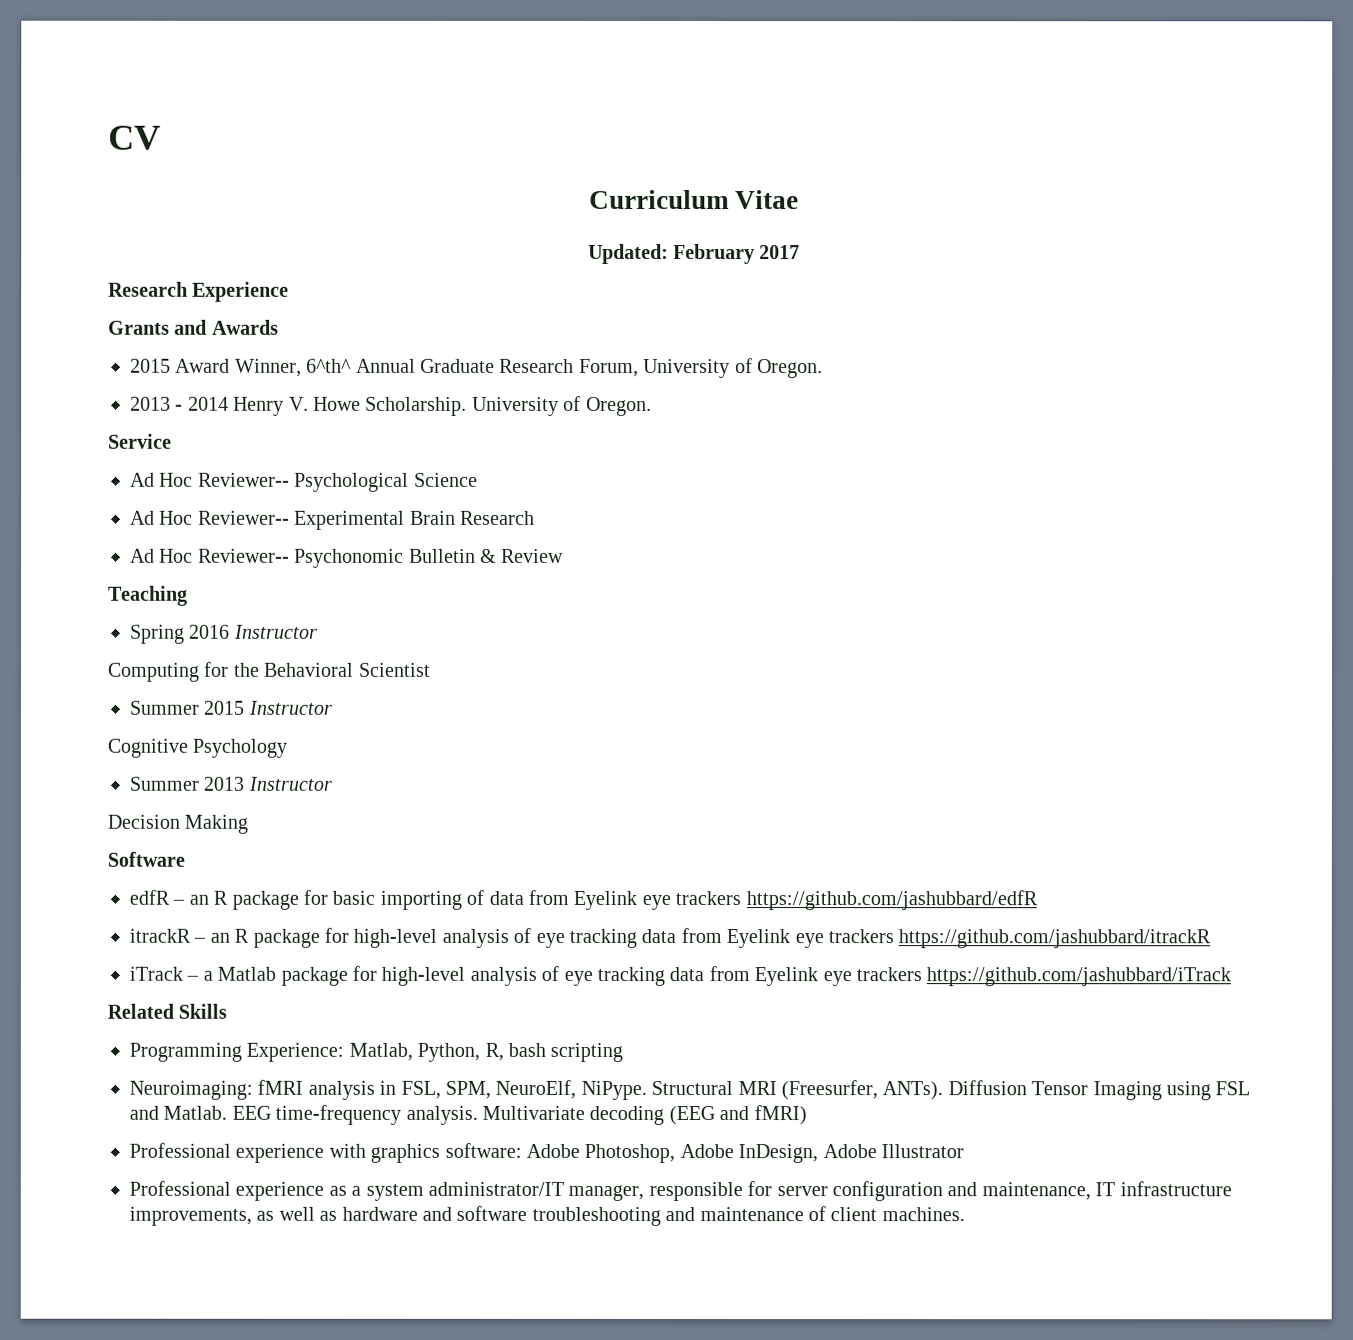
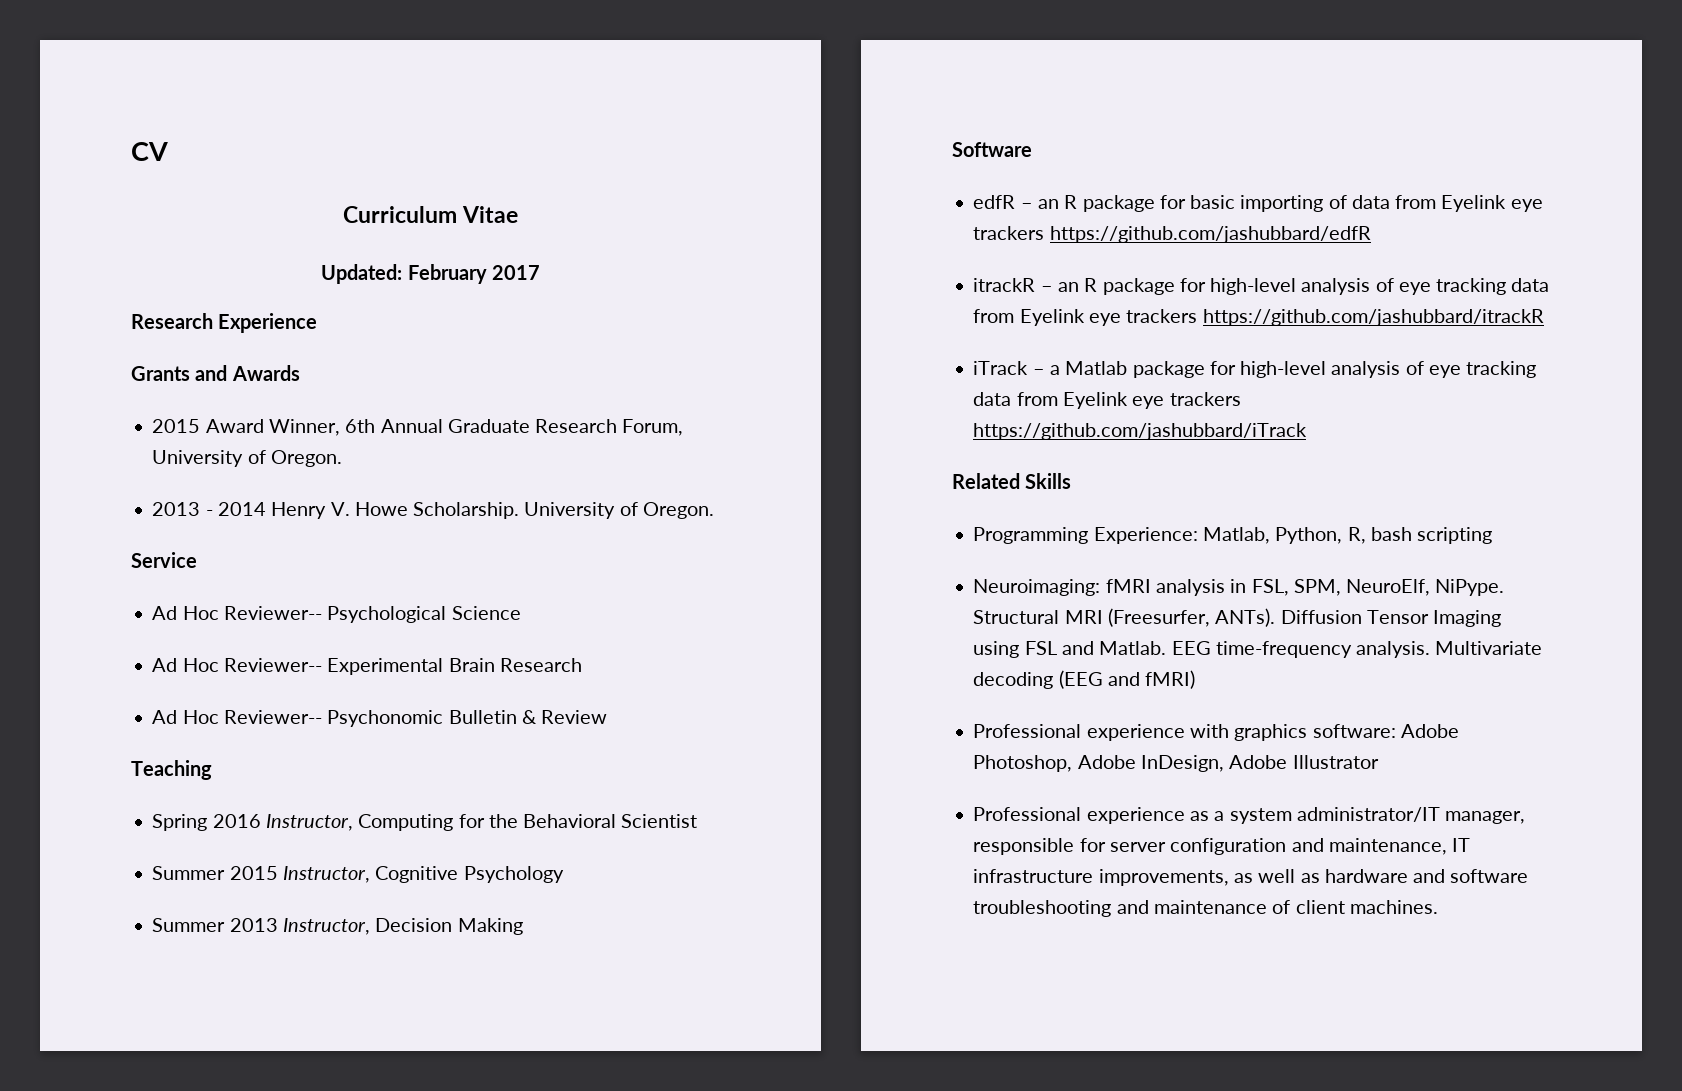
- 2015 Award Winner, 6^th^ Annual Graduate Research Forum, University of Oregon.
+ 2015 Award Winner, 6th Annual Graduate Research Forum, University of Oregon.
- Spring 2016 Instructor
- Computing for the Behavioral Scientist
+ Spring 2016 Instructor, Computing for the Behavioral Scientist
- Summer 2015 Instructor
- Cognitive Psychology
+ Summer 2015 Instructor, Cognitive Psychology
- Summer 2013 Instructor
- Decision Making
+ Summer 2013 Instructor, Decision Making

